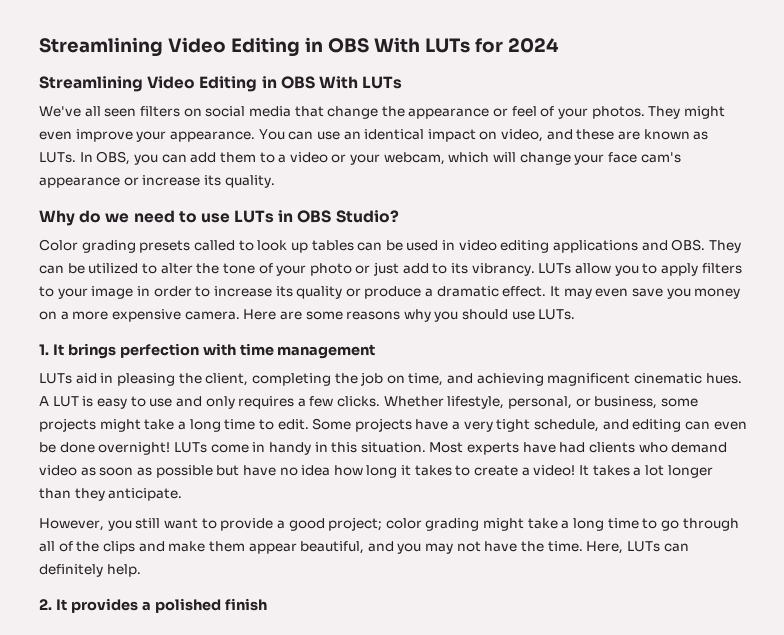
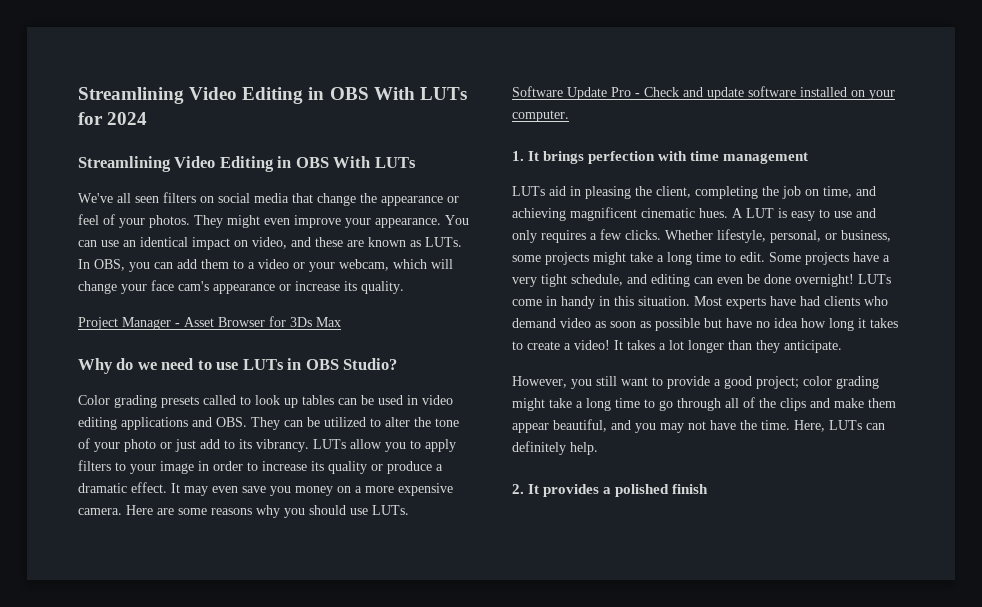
+ Project Manager - Asset Browser for 3Ds Max
+ Software Update Pro - Check and update software installed on your computer.

